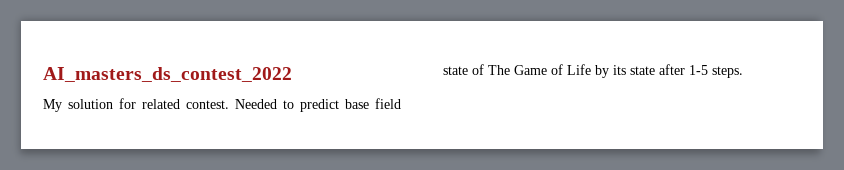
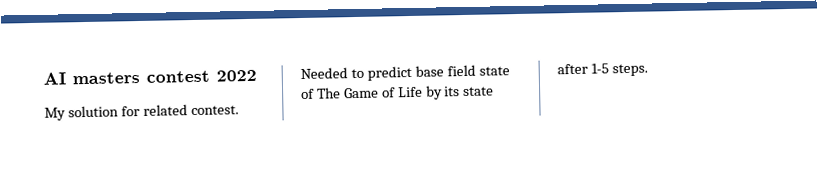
- AI_masters_ds_contest_2022
+ AI masters contest 2022

